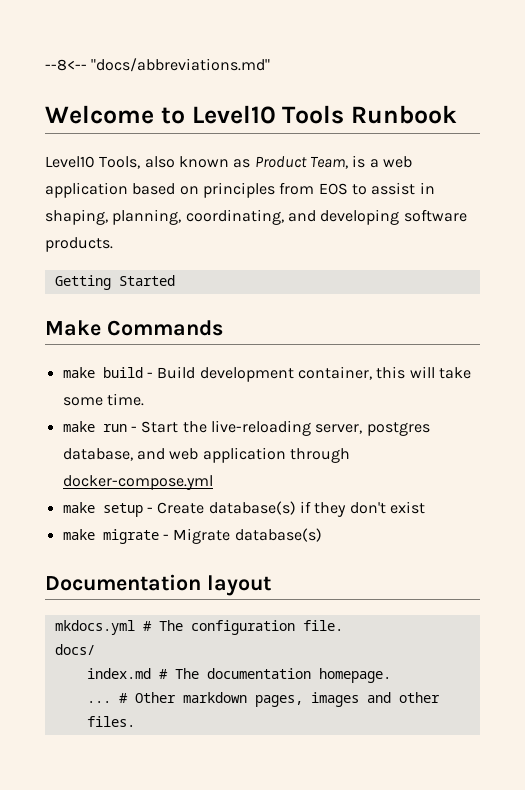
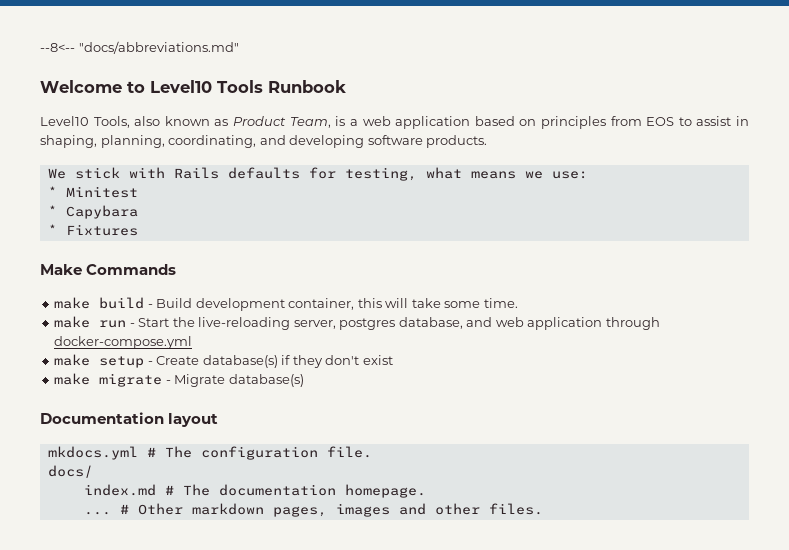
- Getting Started
+ We stick with Rails defaults for testing, what means we use:
+ * Minitest
+ * Capybara
+ * Fixtures

